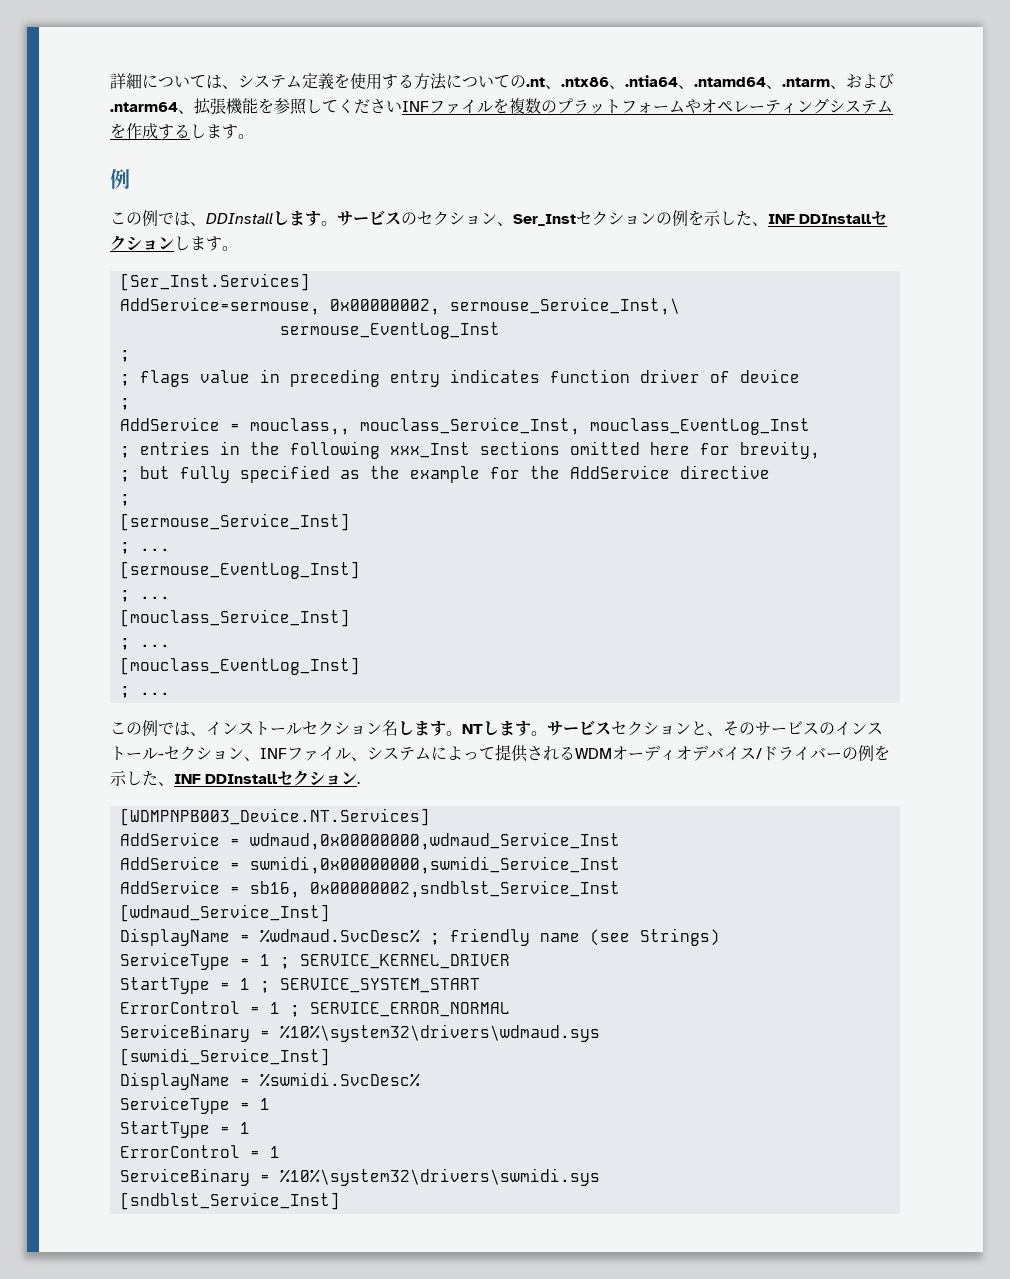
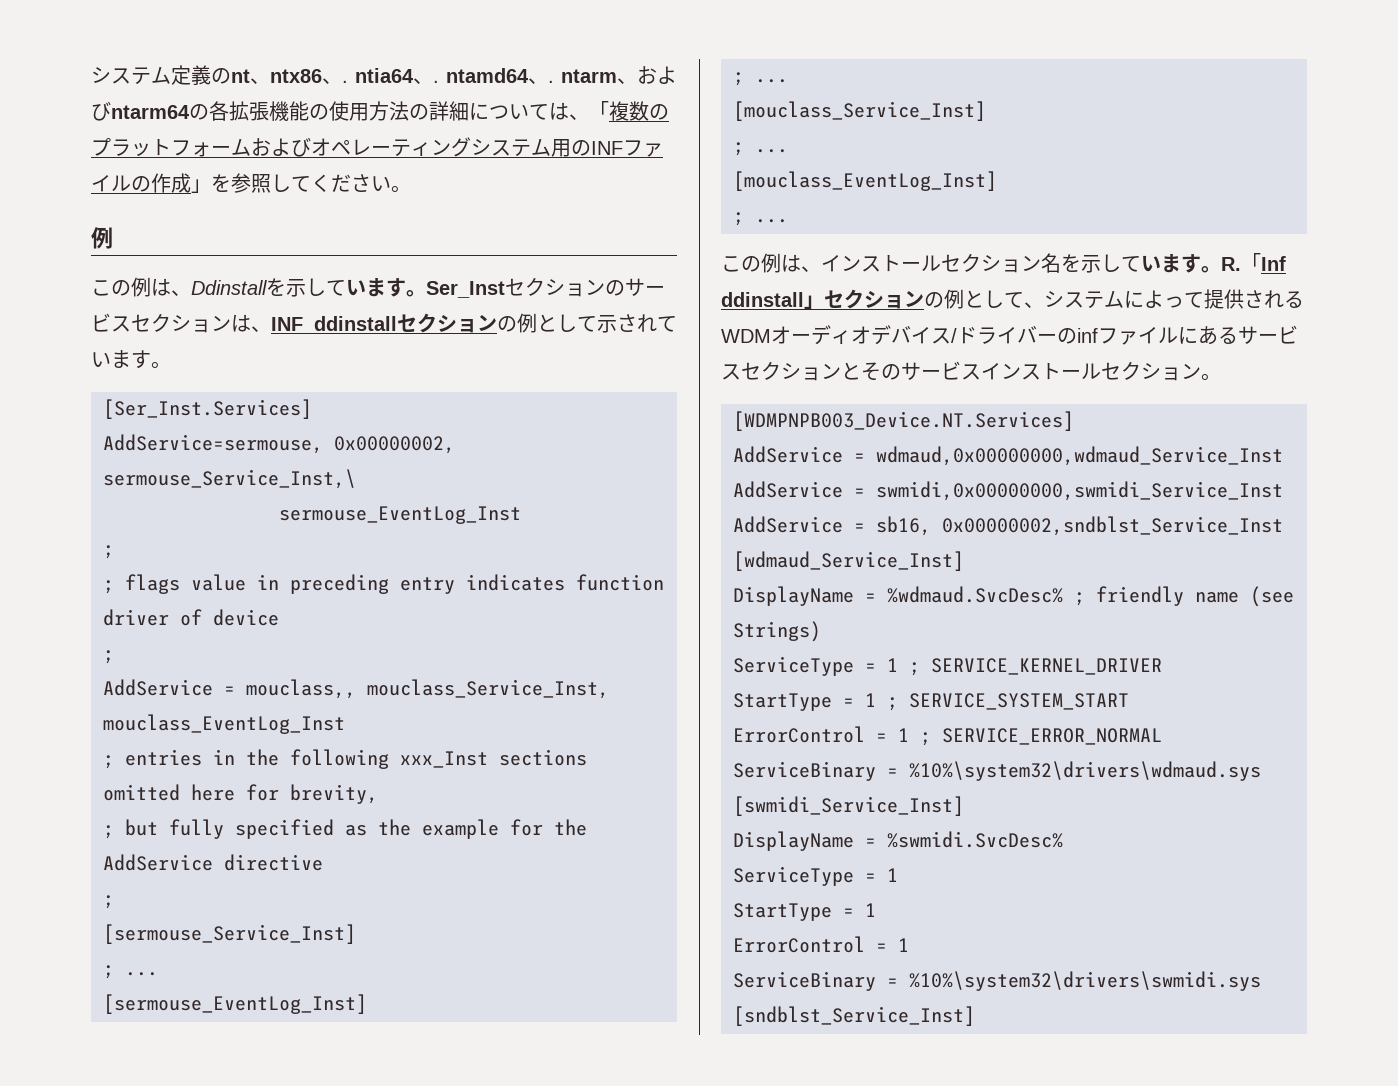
- 詳細については、システム定義を使用する方法についての.nt、.ntx86、.ntia64、.ntamd64、.ntarm、および.ntarm64、拡張機能を参照してくださいINFファイルを複数のプラットフォームやオペレーティングシステムを作成するします。
+ システム定義のnt、ntx86、. ntia64、. ntamd64、. ntarm、およびntarm64の各拡張機能の使用方法の詳細については、「複数のプラットフォームおよびオペレーティングシステム用のINFファイルの作成」を参照してください。
  例
- この例では、DDInstallします。サービスのセクション、Ser_Instセクションの例を示した、INF DDInstallセクションします。
+ この例は、Ddinstallを示しています。Ser_Instセクションのサービスセクションは、INF ddinstallセクションの例として示されています。
- この例では、インストールセクション名します。NTします。サービスセクションと、そのサービスのインストール-セクション、INFファイル、システムによって提供されるWDMオーディオデバイス/ドライバーの例を示した、INF DDInstallセクション.
+ この例は、インストールセクション名を示しています。R.「Inf ddinstall」セクションの例として、システムによって提供されるWDMオーディオデバイス/ドライバーのinfファイルにあるサービスセクションとそのサービスインストールセクション。

